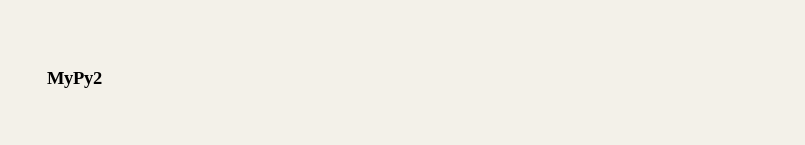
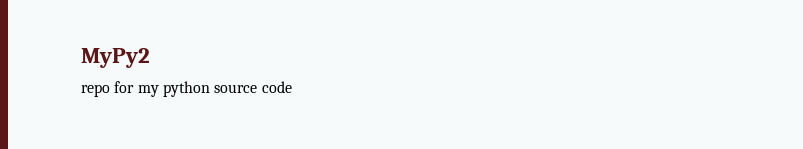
+ repo for my python source code

